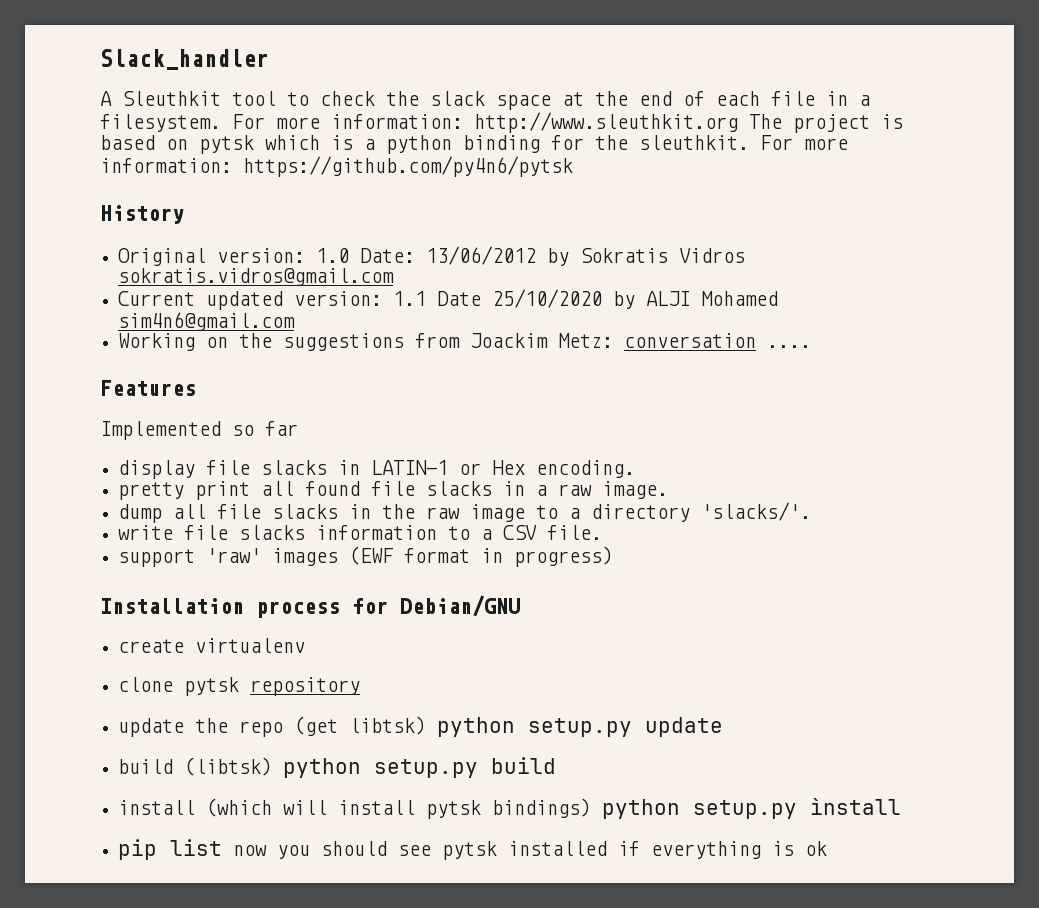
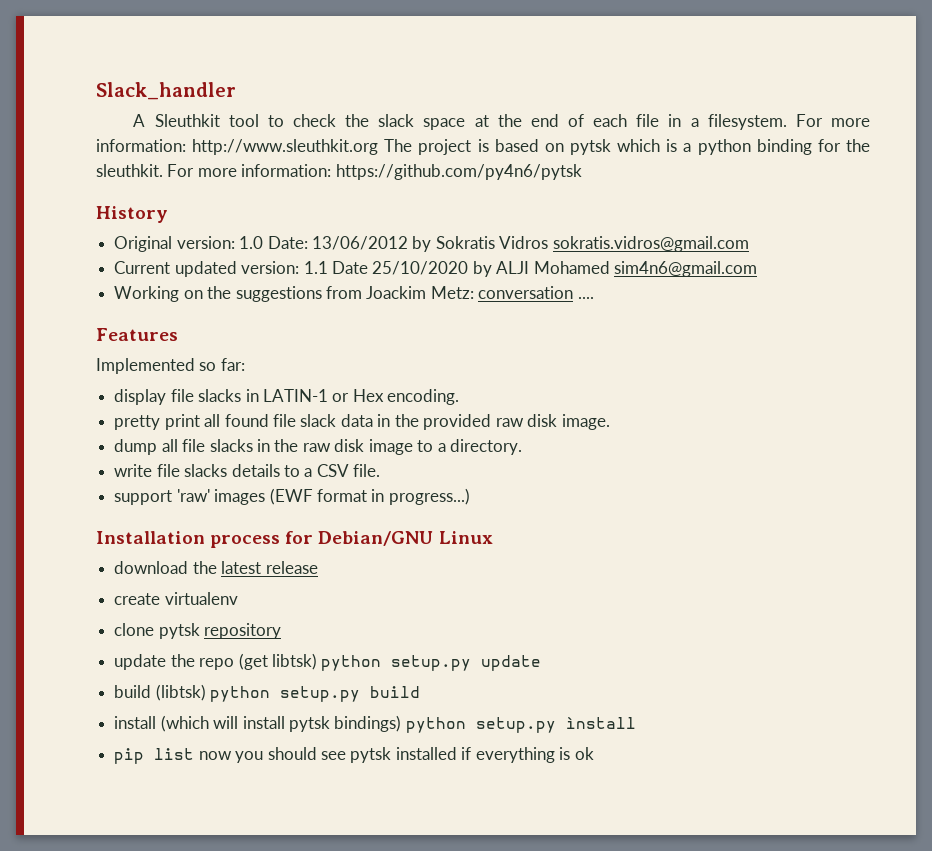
- Implemented so far
+ Implemented so far:
- pretty print all found file slacks in a raw image.
+ pretty print all found file slack data in the provided raw disk image.
- dump all file slacks in the raw image to a directory 'slacks/'.
+ dump all file slacks in the raw disk image to a directory.
- write file slacks information to a CSV file.
+ write file slacks details to a CSV file.
- support 'raw' images (EWF format in progress)
+ support 'raw' images (EWF format in progress...)
- Installation process for Debian/GNU
+ Installation process for Debian/GNU Linux
+ download the latest release

